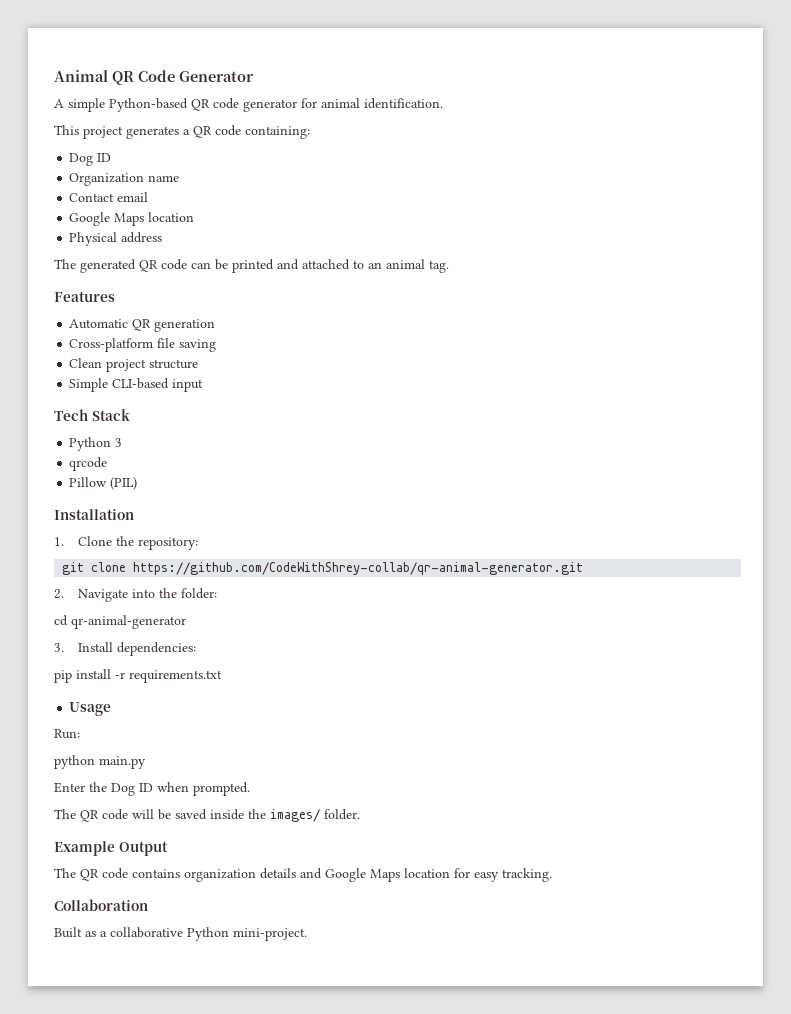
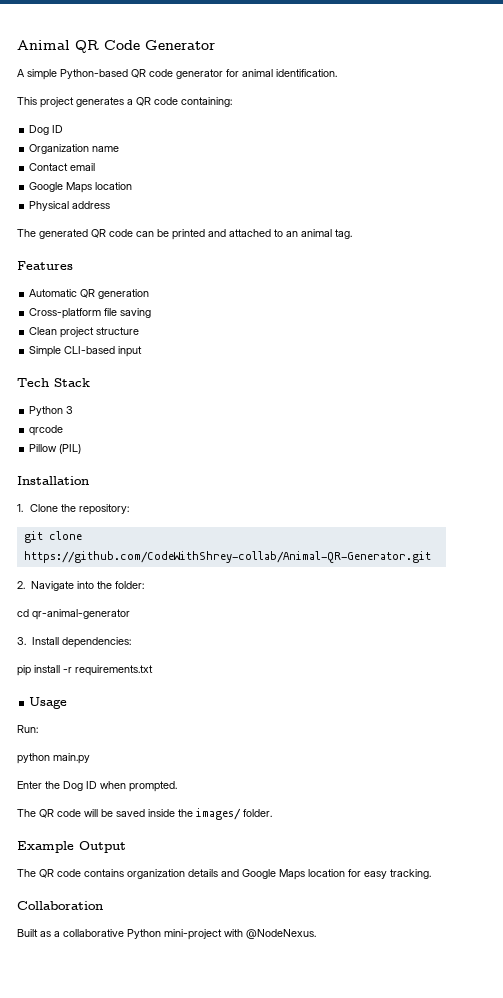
- git clone https://github.com/CodeWithShrey-collab/qr-animal-generator.git
+ git clone https://github.com/CodeWithShrey-collab/Animal-QR-Generator.git
- Built as a collaborative Python mini-project.
+ Built as a collaborative Python mini-project with @NodeNexus.

